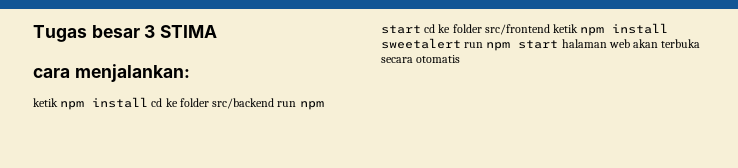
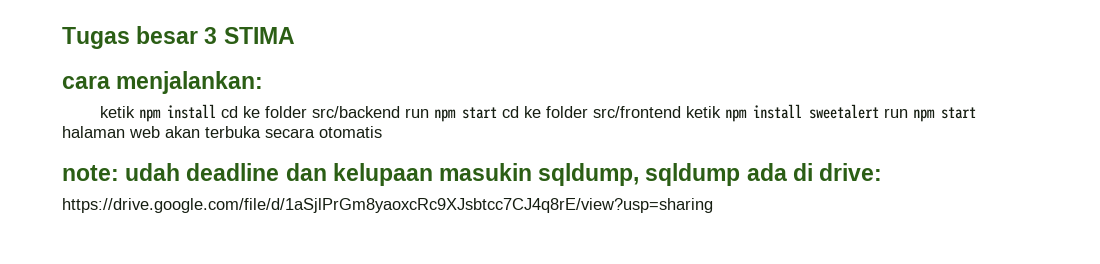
+ note: udah deadline dan kelupaan masukin sqldump, sqldump ada di drive:
+ https://drive.google.com/file/d/1aSjlPrGm8yaoxcRc9XJsbtcc7CJ4q8rE/view?usp=sharing

